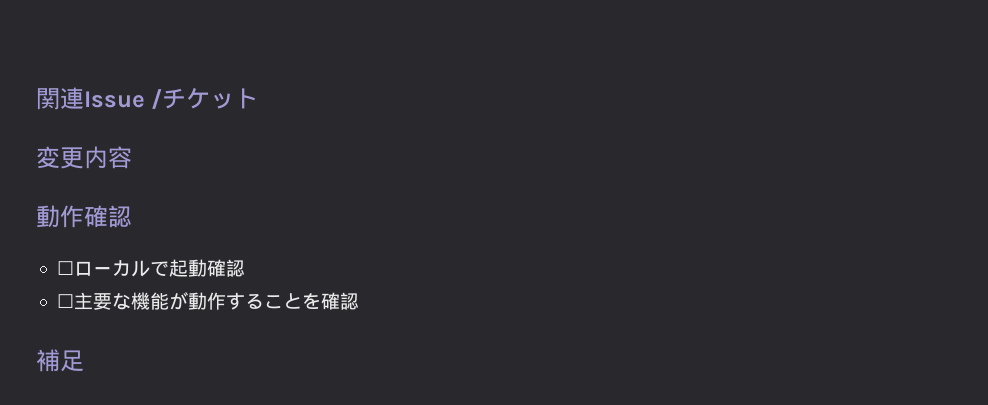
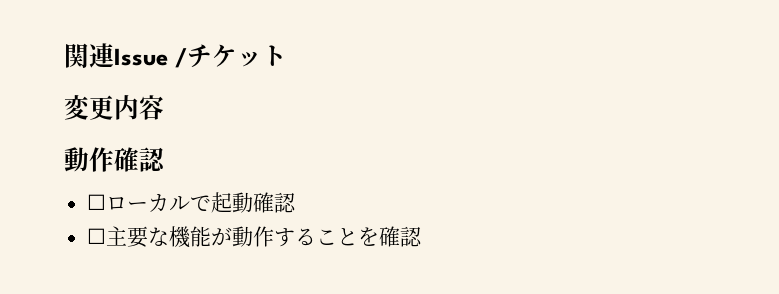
- 補足

